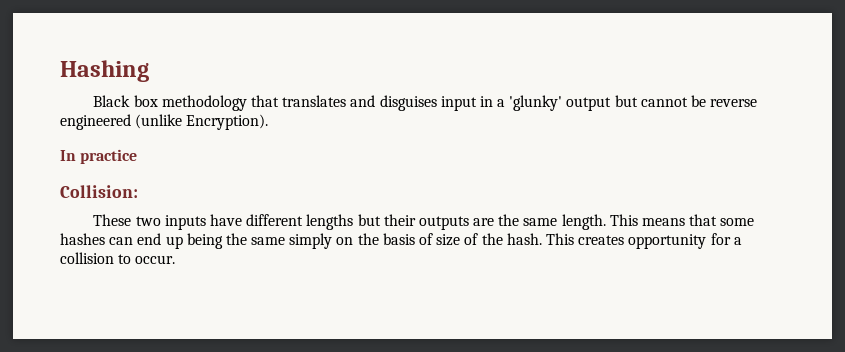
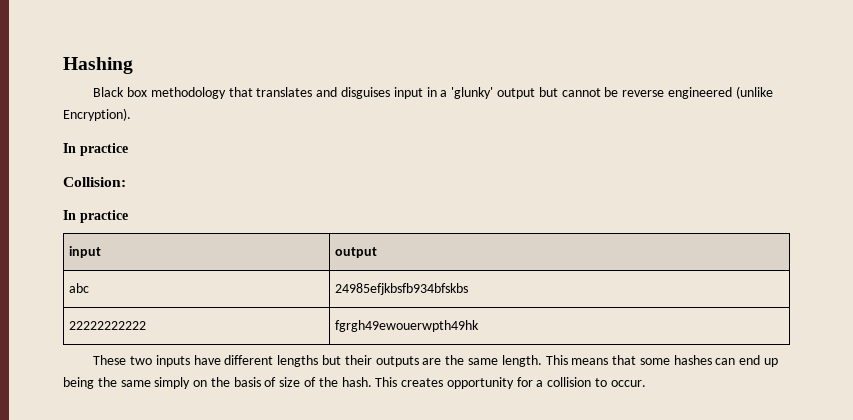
  Collision:
+ In practice
+ input | output
+ abc | 24985efjkbsfb934bfskbs
+ 22222222222 | fgrgh49ewouerwpth49hk

